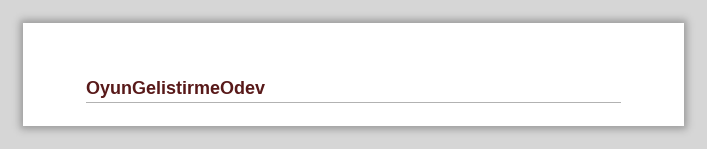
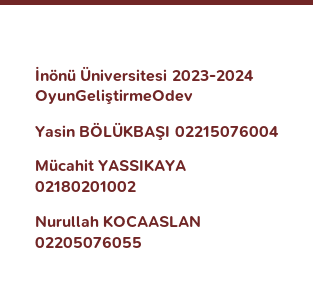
- OyunGelistirmeOdev
+ İnönü Üniversitesi 2023-2024 OyunGeliştirmeOdev
+ Yasin BÖLÜKBAŞI 02215076004
+ Mücahit YASSIKAYA 02180201002
+ Nurullah KOCAASLAN 02205076055

